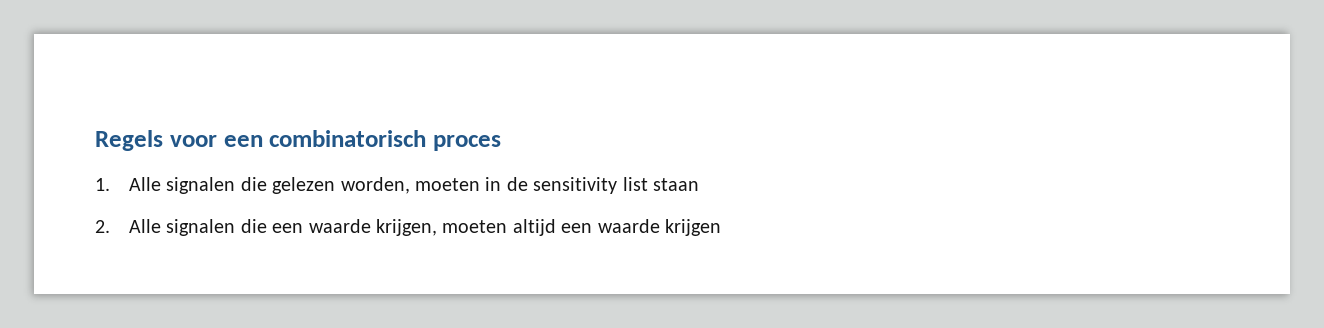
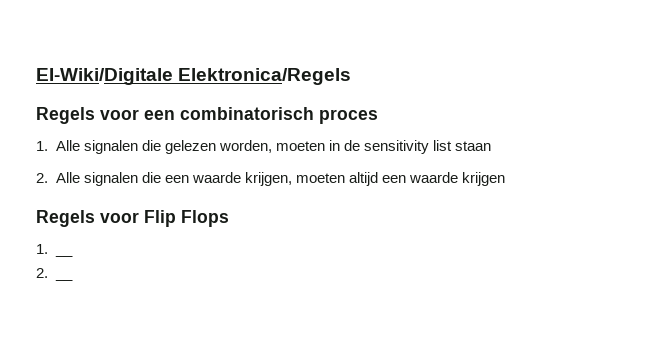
+ EI-Wiki/Digitale Elektronica/Regels
+ Regels voor Flip Flops
+ 1. __
+ 2. __

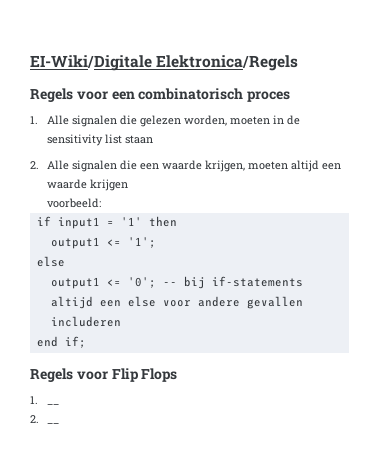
+ voorbeeld:
+ if input1 = '1' then
+ output1 <= '1';
+ else
+ output1 <= '0'; -- bij if-statements altijd een else voor andere gevallen includeren
+ end if;

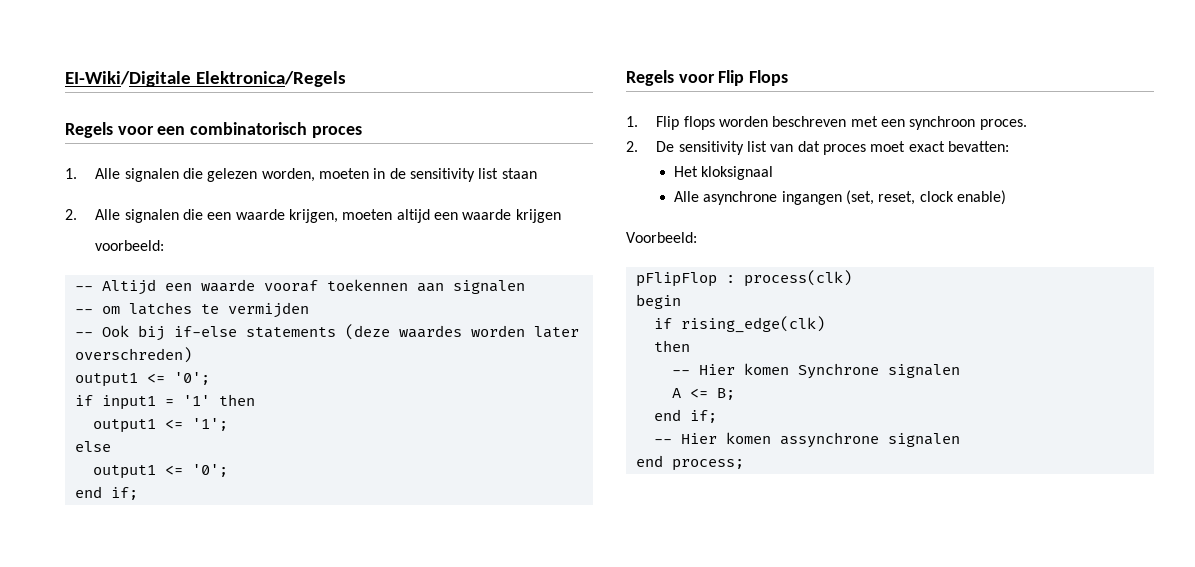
+ -- Altijd een waarde vooraf toekennen aan signalen
+ -- om latches te vermijden
+ -- Ook bij if-else statements (deze waardes worden later overschreden)
+ output1 <= '0';
  output1 <= '1';
  else
- output1 <= '0'; -- bij if-statements altijd een else voor andere gevallen includeren
+ output1 <= '0';
- 1. __
- 2. __
+ 1. Flip flops worden beschreven met een synchroon proces.
+ 2. De sensitivity list van dat proces moet exact bevatten:
+ Het kloksignaal
+ Alle asynchrone ingangen (set, reset, clock enable)
+ Voorbeeld:
+ pFlipFlop : process(clk)
+ begin
+ if rising_edge(clk)
+ then
+ -- Hier komen Synchrone signalen
+ A <= B;
+ end if;
+ -- Hier komen assynchrone signalen
+ end process;

